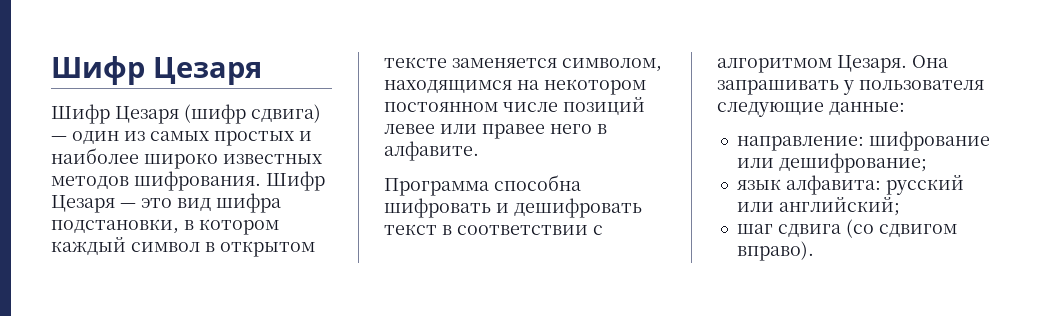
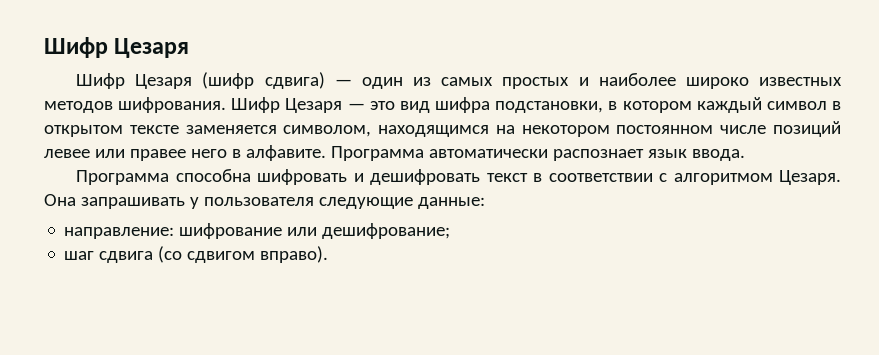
+ Программа автоматически распознает язык ввода.
- язык алфавита: русский или английский;

